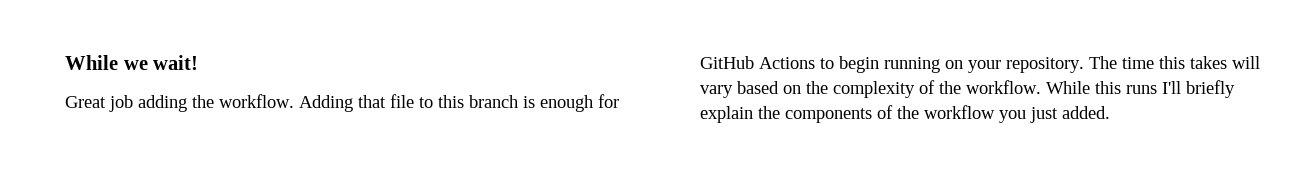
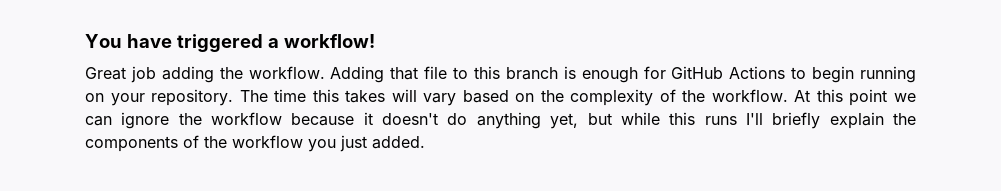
- While we wait!
+ You have triggered a workflow!
- While this runs I'll briefly explain the components of the workflow you just added.
+ At this point we can ignore the workflow because it doesn't do anything yet, but while this runs I'll briefly explain the components of the workflow you just added.

